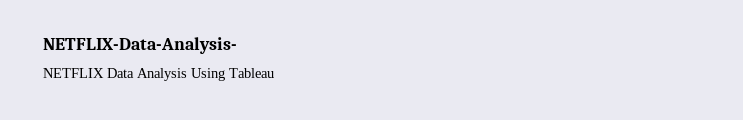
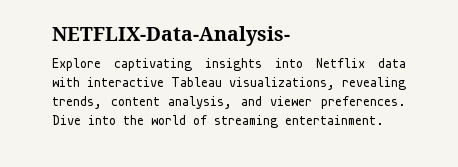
- NETFLIX Data Analysis Using Tableau
+ Explore captivating insights into Netflix data with interactive Tableau visualizations, revealing trends, content analysis, and viewer preferences. Dive into the world of streaming entertainment.

